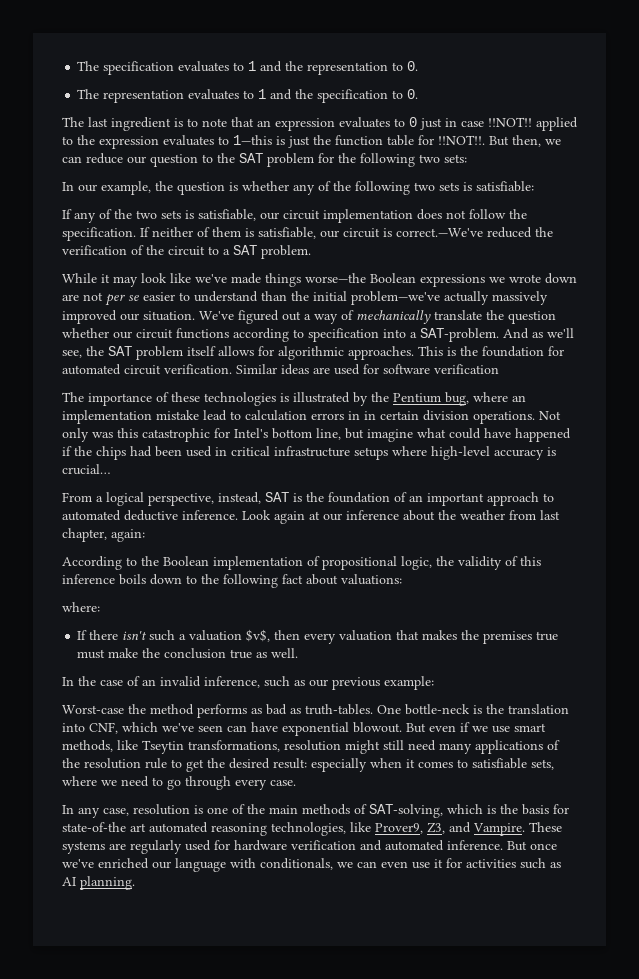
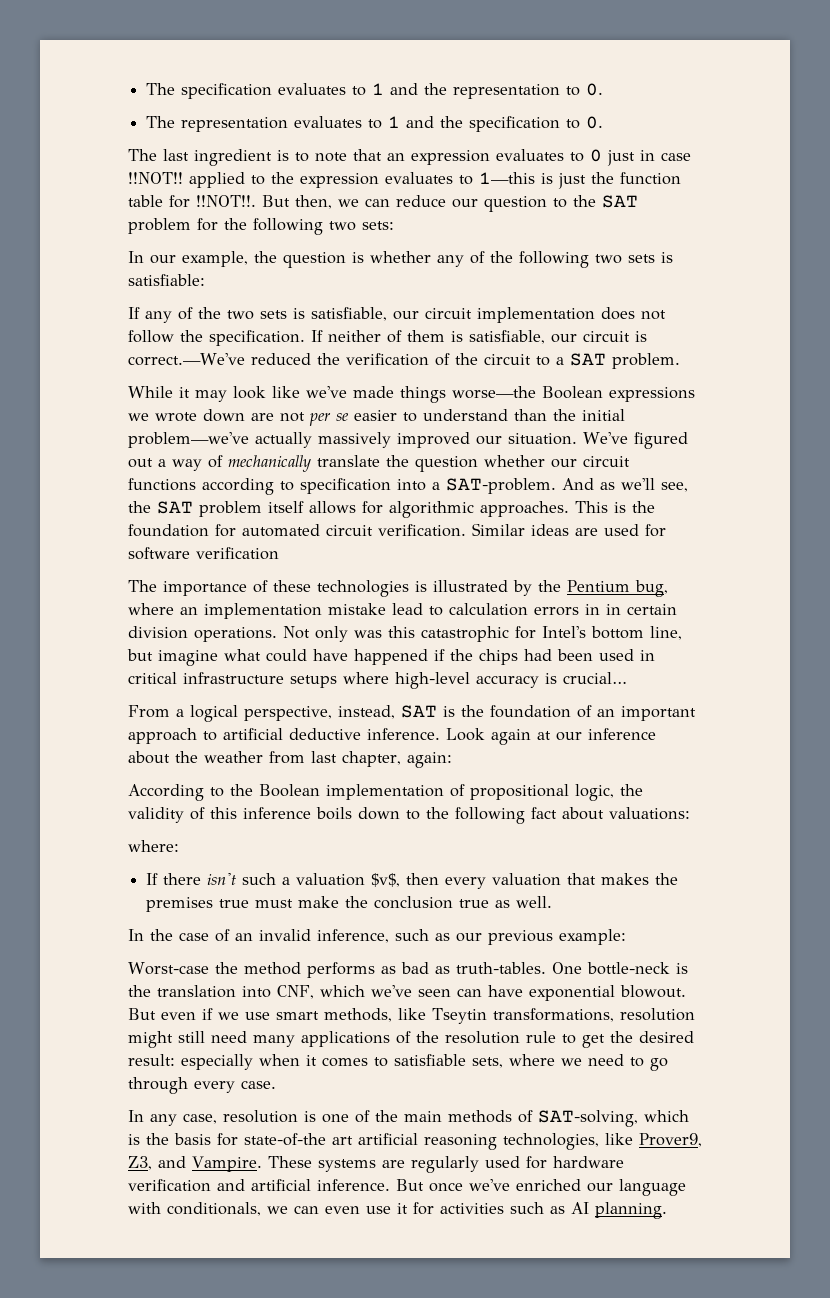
- From a logical perspective, instead, SAT is the foundation of an important approach to automated deductive inference.
+ From a logical perspective, instead, SAT is the foundation of an important approach to artificial deductive inference.
- In any case, resolution is one of the main methods of SAT-solving, which is the basis for state-of-the art automated reasoning technologies, like Prover9, Z3, and Vampire.
+ In any case, resolution is one of the main methods of SAT-solving, which is the basis for state-of-the art artificial reasoning technologies, like Prover9, Z3, and Vampire.
- These systems are regularly used for hardware verification and automated inference.
+ These systems are regularly used for hardware verification and artificial inference.

